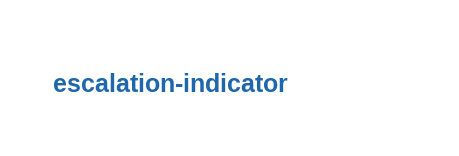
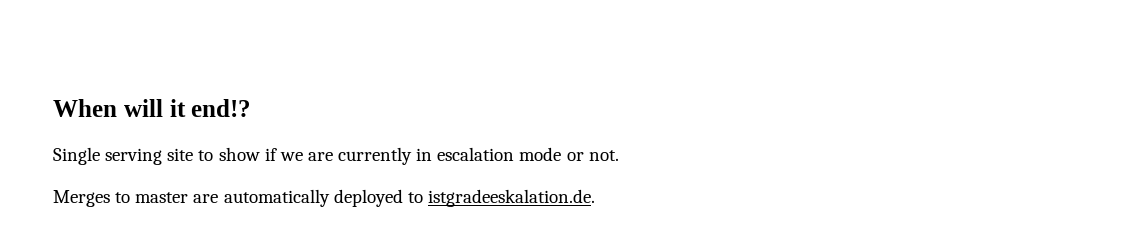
- escalation-indicator
+ When will it end!?
+ Single serving site to show if we are currently in escalation mode or not.
+ Merges to master are automatically deployed to istgradeeskalation.de.

